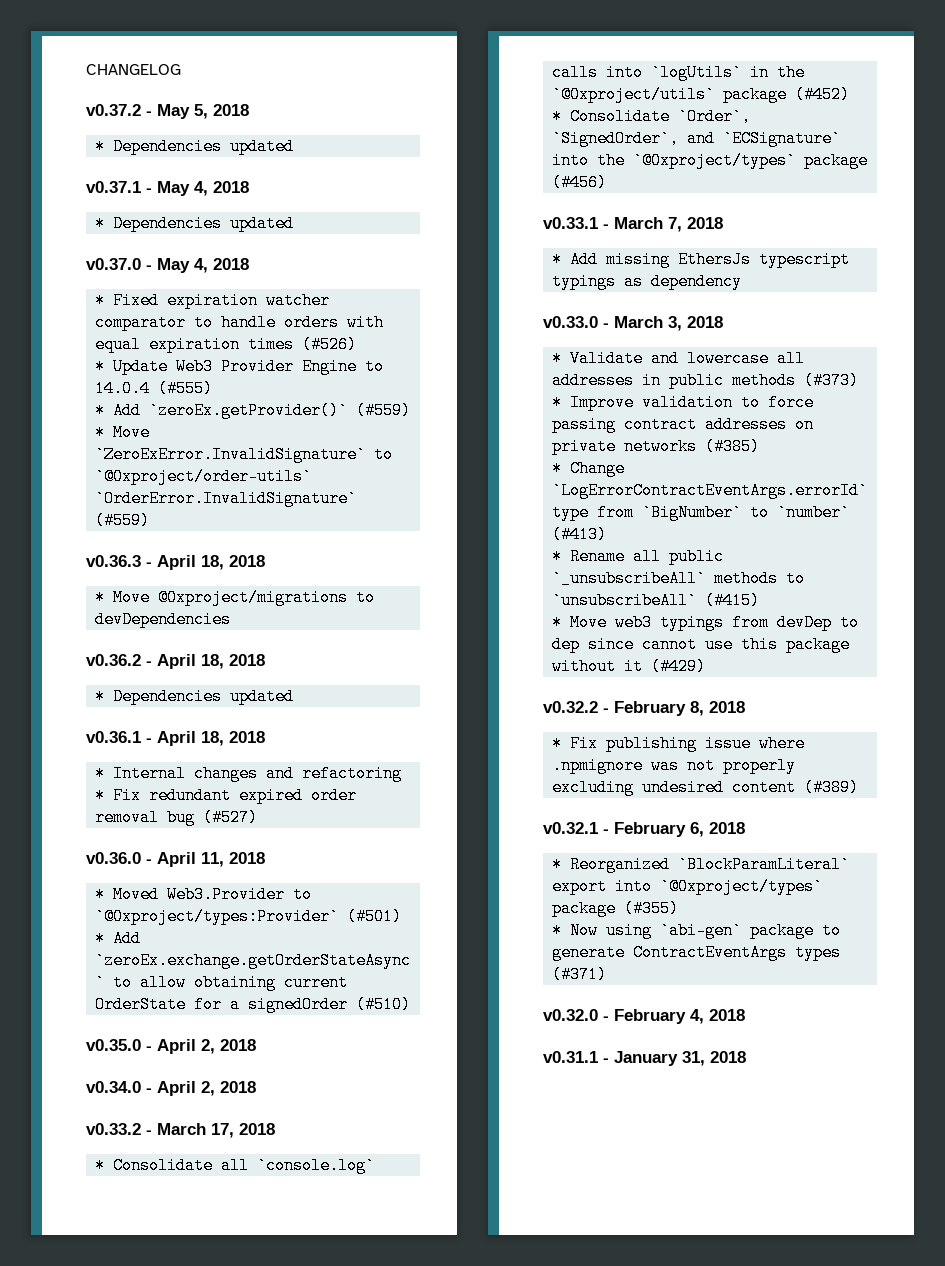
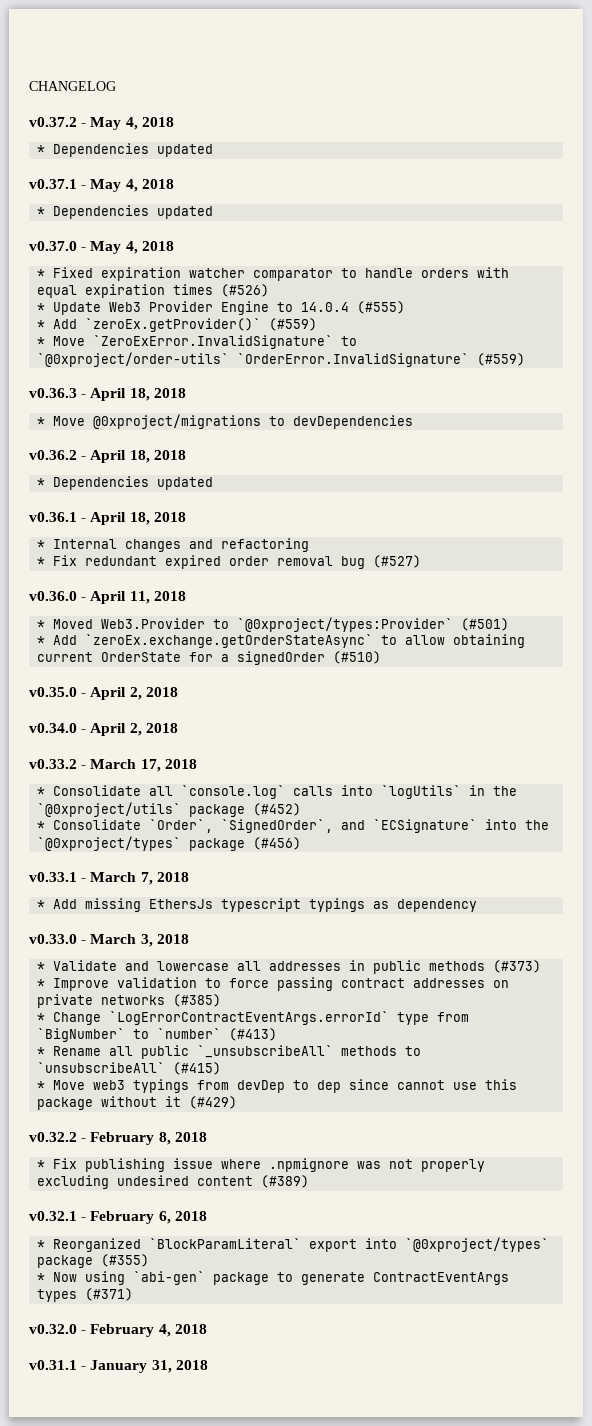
- v0.37.2 - May 5, 2018
+ v0.37.2 - May 4, 2018

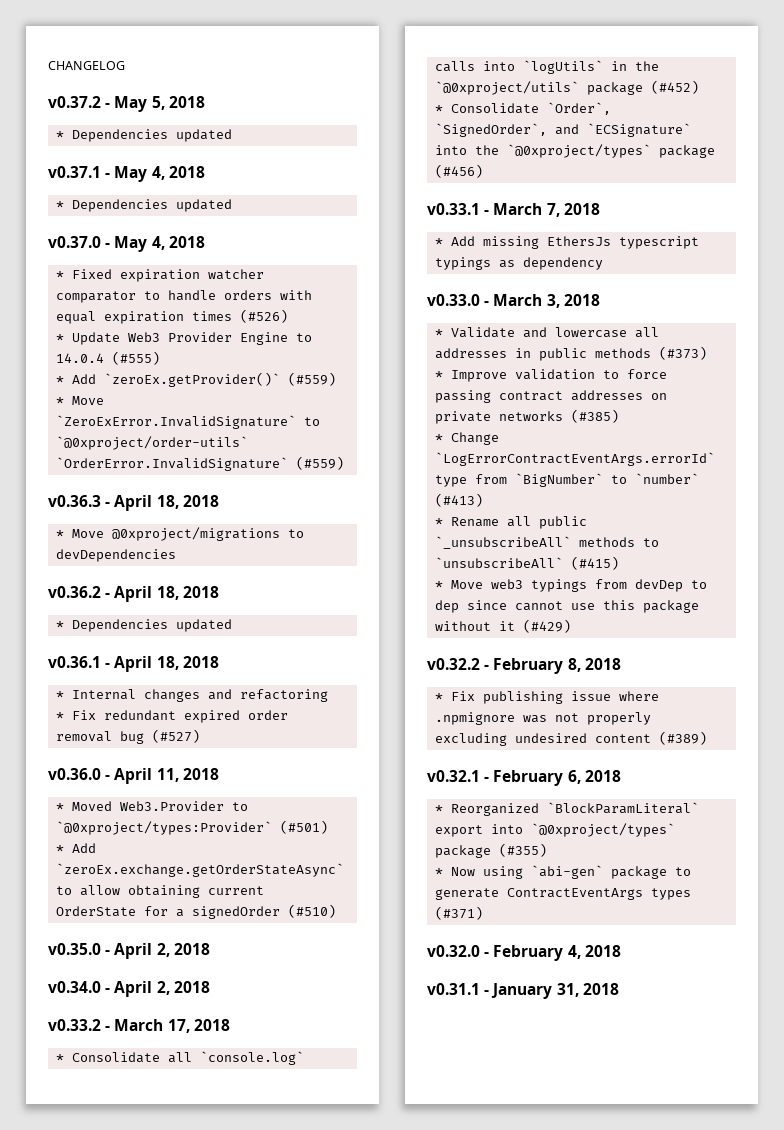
- v0.37.2 - May 4, 2018
+ v0.37.2 - May 5, 2018

